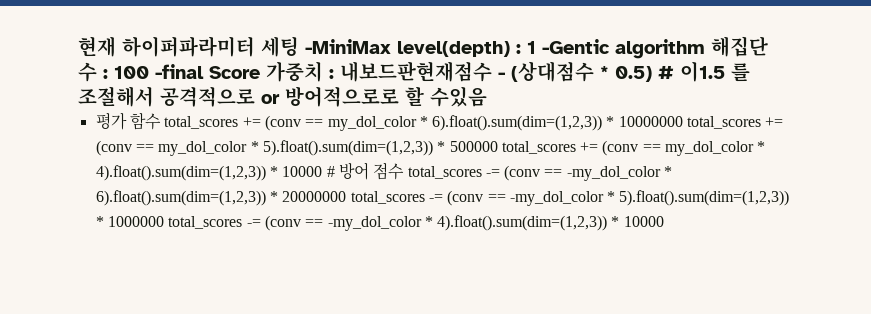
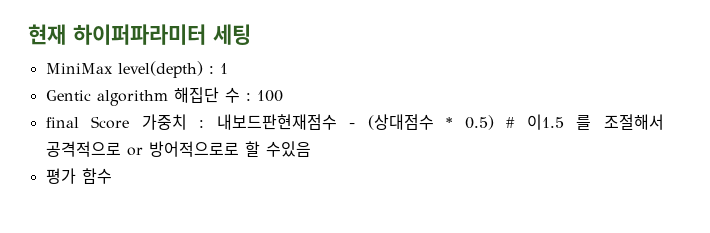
- 현재 하이퍼파라미터 세팅 -MiniMax level(depth) : 1 -Gentic algorithm 해집단 수 : 100 -final Score 가중치 : 내보드판현재점수 - (상대점수 * 0.5) # 이1.5 를 조절해서 공격적으로 or 방어적으로로 할 수있음
+ 현재 하이퍼파라미터 세팅
+ MiniMax level(depth) : 1
+ Gentic algorithm 해집단 수 : 100
+ final Score 가중치 : 내보드판현재점수 - (상대점수 * 0.5) # 이1.5 를 조절해서 공격적으로 or 방어적으로로 할 수있음
- 평가 함수 total_scores += (conv == my_dol_color * 6).float().sum(dim=(1,2,3)) * 10000000 total_scores += (conv == my_dol_color * 5).float().sum(dim=(1,2,3)) * 500000 total_scores += (conv == my_dol_color * 4).float().sum(dim=(1,2,3)) * 10000 # 방어 점수 total_scores -= (conv == -my_dol_color * 6).float().sum(dim=(1,2,3)) * 20000000 total_scores -= (conv == -my_dol_color * 5).float().sum(dim=(1,2,3)) * 1000000 total_scores -= (conv == -my_dol_color * 4).float().sum(dim=(1,2,3)) * 10000
+ 평가 함수

